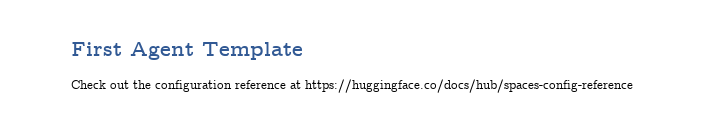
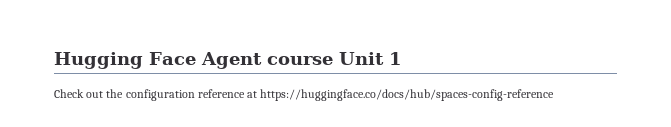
- First Agent Template
+ Hugging Face Agent course Unit 1

